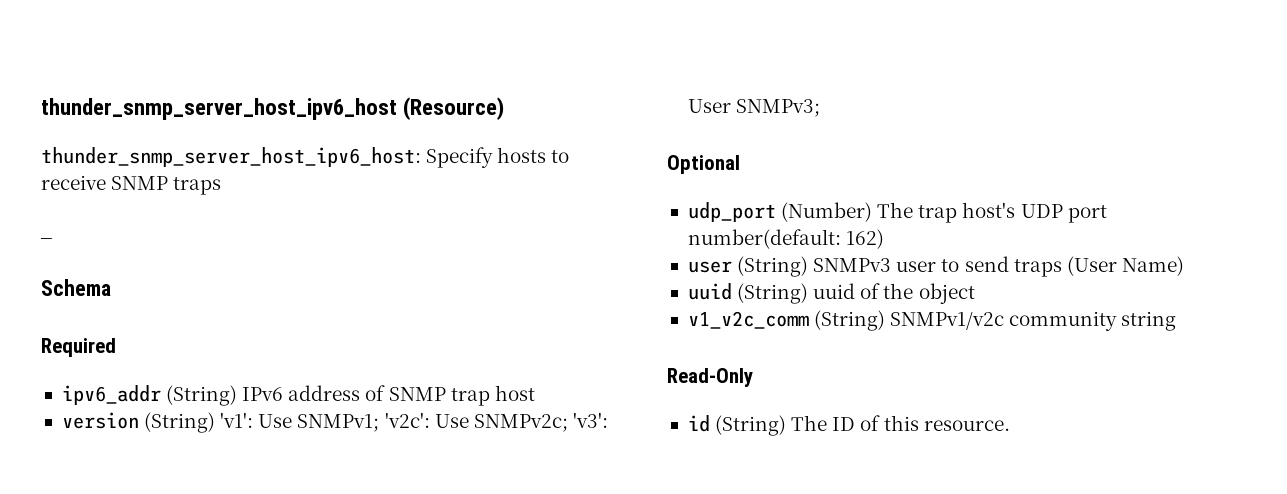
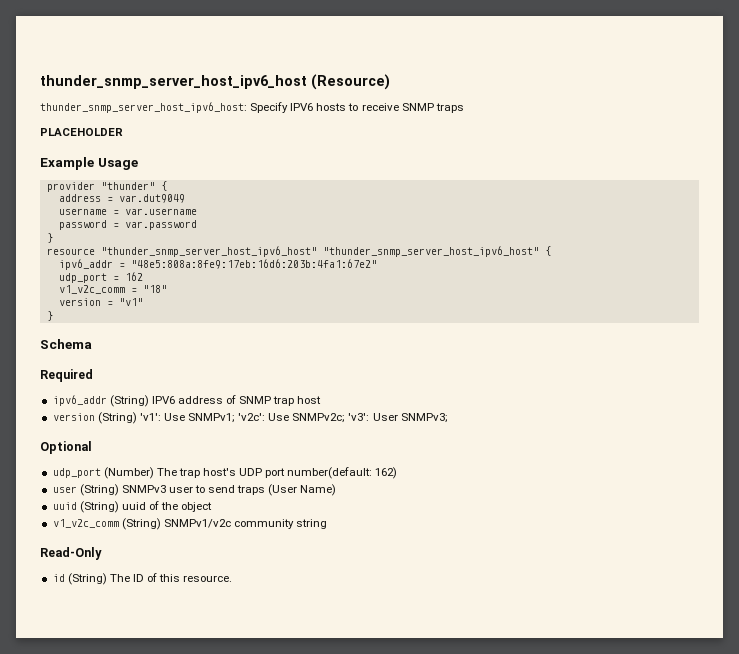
- thunder_snmp_server_host_ipv6_host: Specify hosts to receive SNMP traps
+ thunder_snmp_server_host_ipv6_host: Specify IPV6 hosts to receive SNMP traps
- _
+ PLACEHOLDER
+ Example Usage
+ provider "thunder" {
+ address = var.dut9049
+ username = var.username
+ password = var.password
+ }
+ resource "thunder_snmp_server_host_ipv6_host" "thunder_snmp_server_host_ipv6_host" {
+ ipv6_addr = "48e5:808a:8fe9:17eb:16d6:203b:4fa1:67e2"
+ udp_port = 162
+ v1_v2c_comm = "18"
+ version = "v1"
+ }
- ipv6_addr (String) IPv6 address of SNMP trap host
+ ipv6_addr (String) IPV6 address of SNMP trap host

